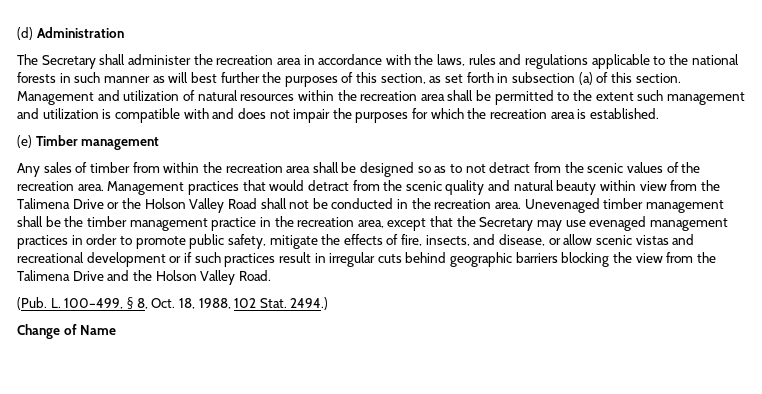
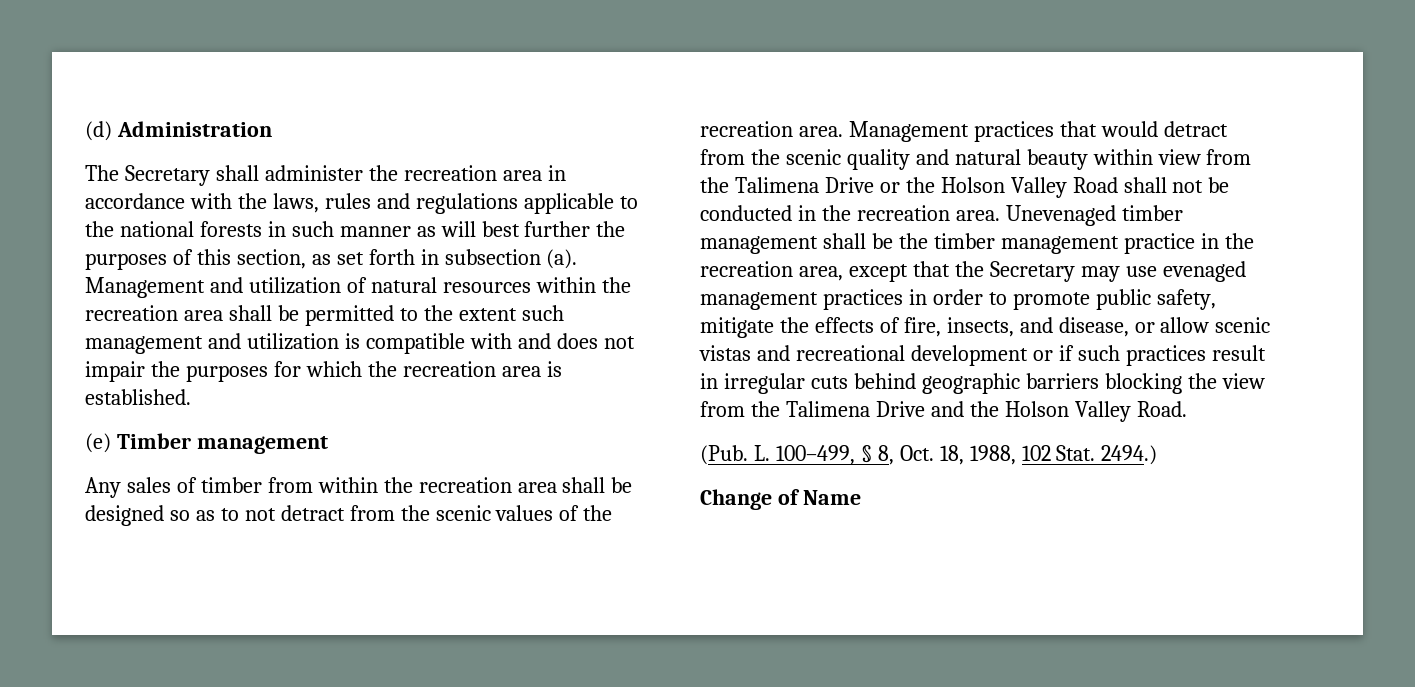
- The Secretary shall administer the recreation area in accordance with the laws, rules and regulations applicable to the national forests in such manner as will best further the purposes of this section, as set forth in subsection (a) of this section.
+ The Secretary shall administer the recreation area in accordance with the laws, rules and regulations applicable to the national forests in such manner as will best further the purposes of this section, as set forth in subsection (a).

